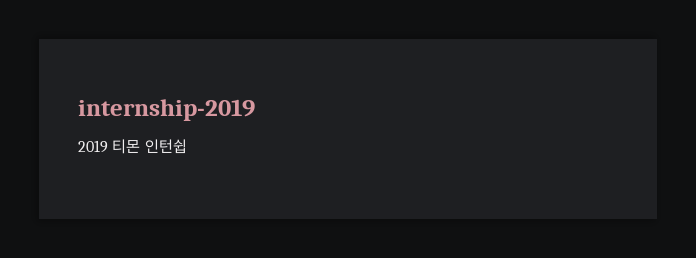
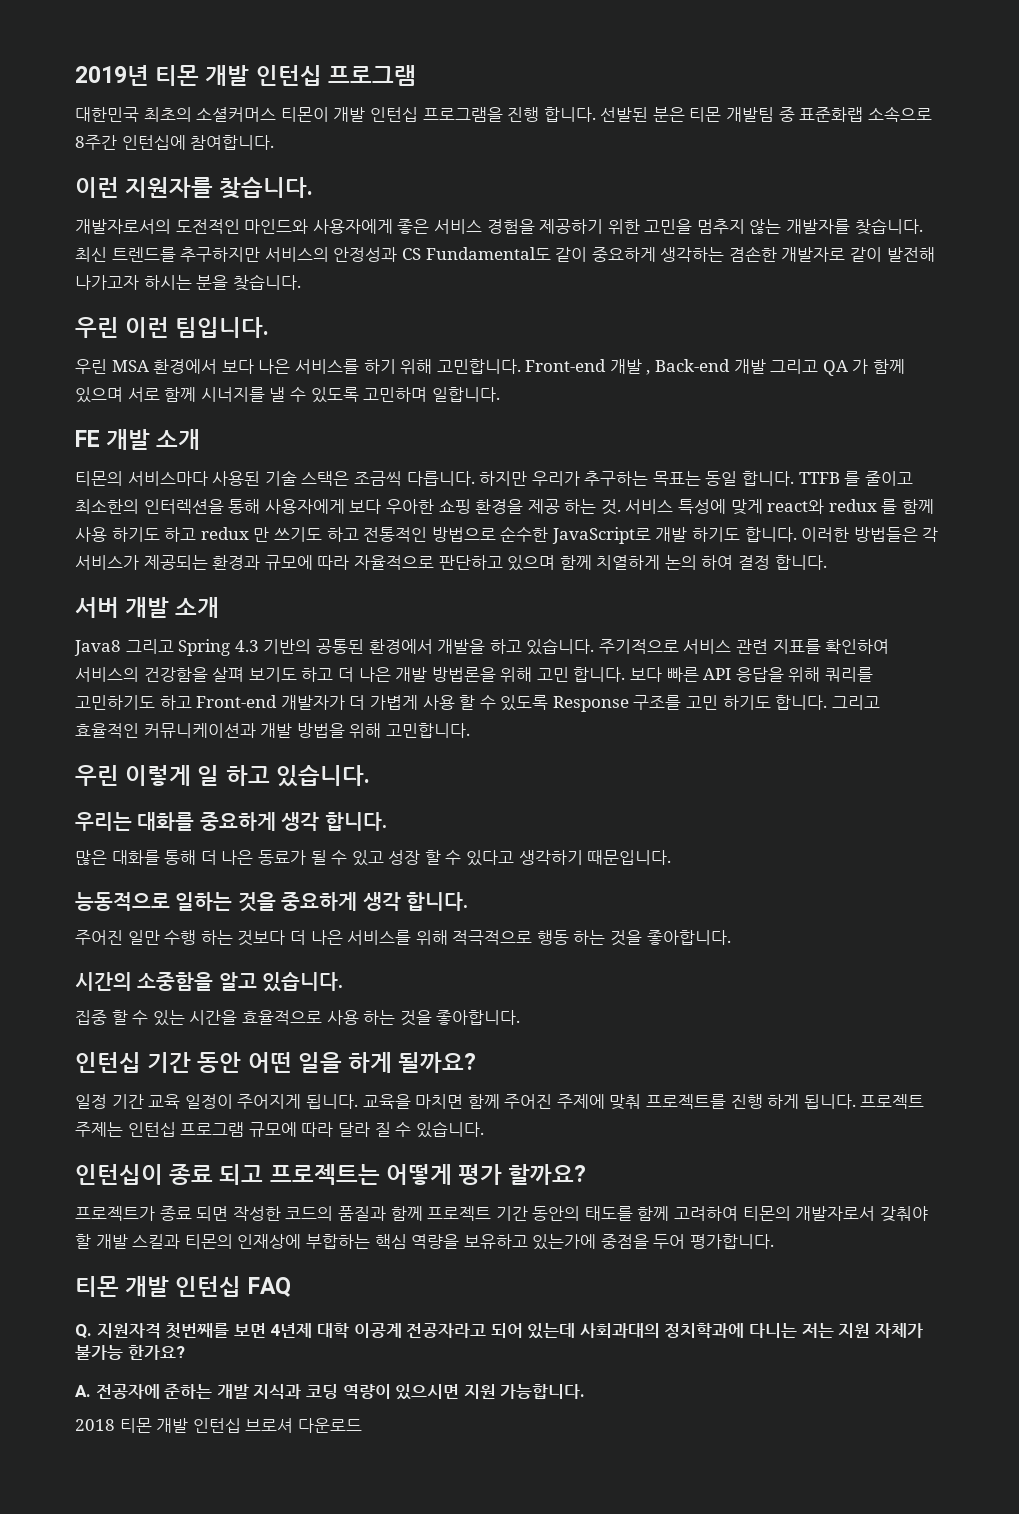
- internship-2019
- 2019 티몬 인턴쉽
+ 2019년 티몬 개발 인턴십 프로그램
+ 대한민국 최초의 소셜커머스 티몬이 개발 인턴십 프로그램을 진행 합니다. 선발된 분은 티몬 개발팀 중 표준화랩 소속으로 8주간 인턴십에 참여합니다.
+ 이런 지원자를 찾습니다.
+ 개발자로서의 도전적인 마인드와 사용자에게 좋은 서비스 경험을 제공하기 위한 고민을 멈추지 않는 개발자를 찾습니다. 최신 트렌드를 추구하지만 서비스의 안정성과 CS Fundamental도 같이 중요하게 생각하는 겸손한 개발자로 같이 발전해 나가고자 하시는 분을 찾습니다.
+ 우린 이런 팀입니다.
+ 우린 MSA 환경에서 보다 나은 서비스를 하기 위해 고민합니다. Front-end 개발 , Back-end 개발 그리고 QA 가 함께 있으며 서로 함께 시너지를 낼 수 있도록 고민하며 일합니다.
+ FE 개발 소개
+ 티몬의 서비스마다 사용된 기술 스택은 조금씩 다릅니다. 하지만 우리가 추구하는 목표는 동일 합니다. TTFB 를 줄이고 최소한의 인터렉션을 통해 사용자에게 보다 우아한 쇼핑 환경을 제공 하는 것. 서비스 특성에 맞게 react와 redux 를 함께 사용 하기도 하고 redux 만 쓰기도 하고 전통적인 방법으로 순수한 JavaScript로 개발 하기도 합니다. 이러한 방법들은 각 서비스가 제공되는 환경과 규모에 따라 자율적으로 판단하고 있으며 함께 치열하게 논의 하여 결정 합니다.
+ 서버 개발 소개
+ Java8 그리고 Spring 4.3 기반의 공통된 환경에서 개발을 하고 있습니다. 주기적으로 서비스 관련 지표를 확인하여 서비스의 건강함을 살펴 보기도 하고 더 나은 개발 방법론을 위해 고민 합니다. 보다 빠른 API 응답을 위해 쿼리를 고민하기도 하고 Front-end 개발자가 더 가볍게 사용 할 수 있도록 Response 구조를 고민 하기도 합니다. 그리고 효율적인 커뮤니케이션과 개발 방법을 위해 고민합니다.
+ 우린 이렇게 일 하고 있습니다.
+ 우리는 대화를 중요하게 생각 합니다.
+ 많은 대화를 통해 더 나은 동료가 될 수 있고 성장 할 수 있다고 생각하기 때문입니다.
+ 능동적으로 일하는 것을 중요하게 생각 합니다.
+ 주어진 일만 수행 하는 것보다 더 나은 서비스를 위해 적극적으로 행동 하는 것을 좋아합니다.
+ 시간의 소중함을 알고 있습니다.
+ 집중 할 수 있는 시간을 효율적으로 사용 하는 것을 좋아합니다.
+ 인턴십 기간 동안 어떤 일을 하게 될까요?
+ 일정 기간 교육 일정이 주어지게 됩니다. 교육을 마치면 함께 주어진 주제에 맞춰 프로젝트를 진행 하게 됩니다. 프로젝트 주제는 인턴십 프로그램 규모에 따라 달라 질 수 있습니다.
+ 인턴십이 종료 되고 프로젝트는 어떻게 평가 할까요?
+ 프로젝트가 종료 되면 작성한 코드의 품질과 함께 프로젝트 기간 동안의 태도를 함께 고려하여 티몬의 개발자로서 갖춰야 할 개발 스킬과 티몬의 인재상에 부합하는 핵심 역량을 보유하고 있는가에 중점을 두어 평가합니다.
+ 티몬 개발 인턴십 FAQ
+ Q. 지원자격 첫번째를 보면 4년제 대학 이공계 전공자라고 되어 있는데 사회과대의 정치학과에 다니는 저는 지원 자체가 불가능 한가요?
+ A. 전공자에 준하는 개발 지식과 코딩 역량이 있으시면 지원 가능합니다.
+ 2018 티몬 개발 인턴십 브로셔 다운로드

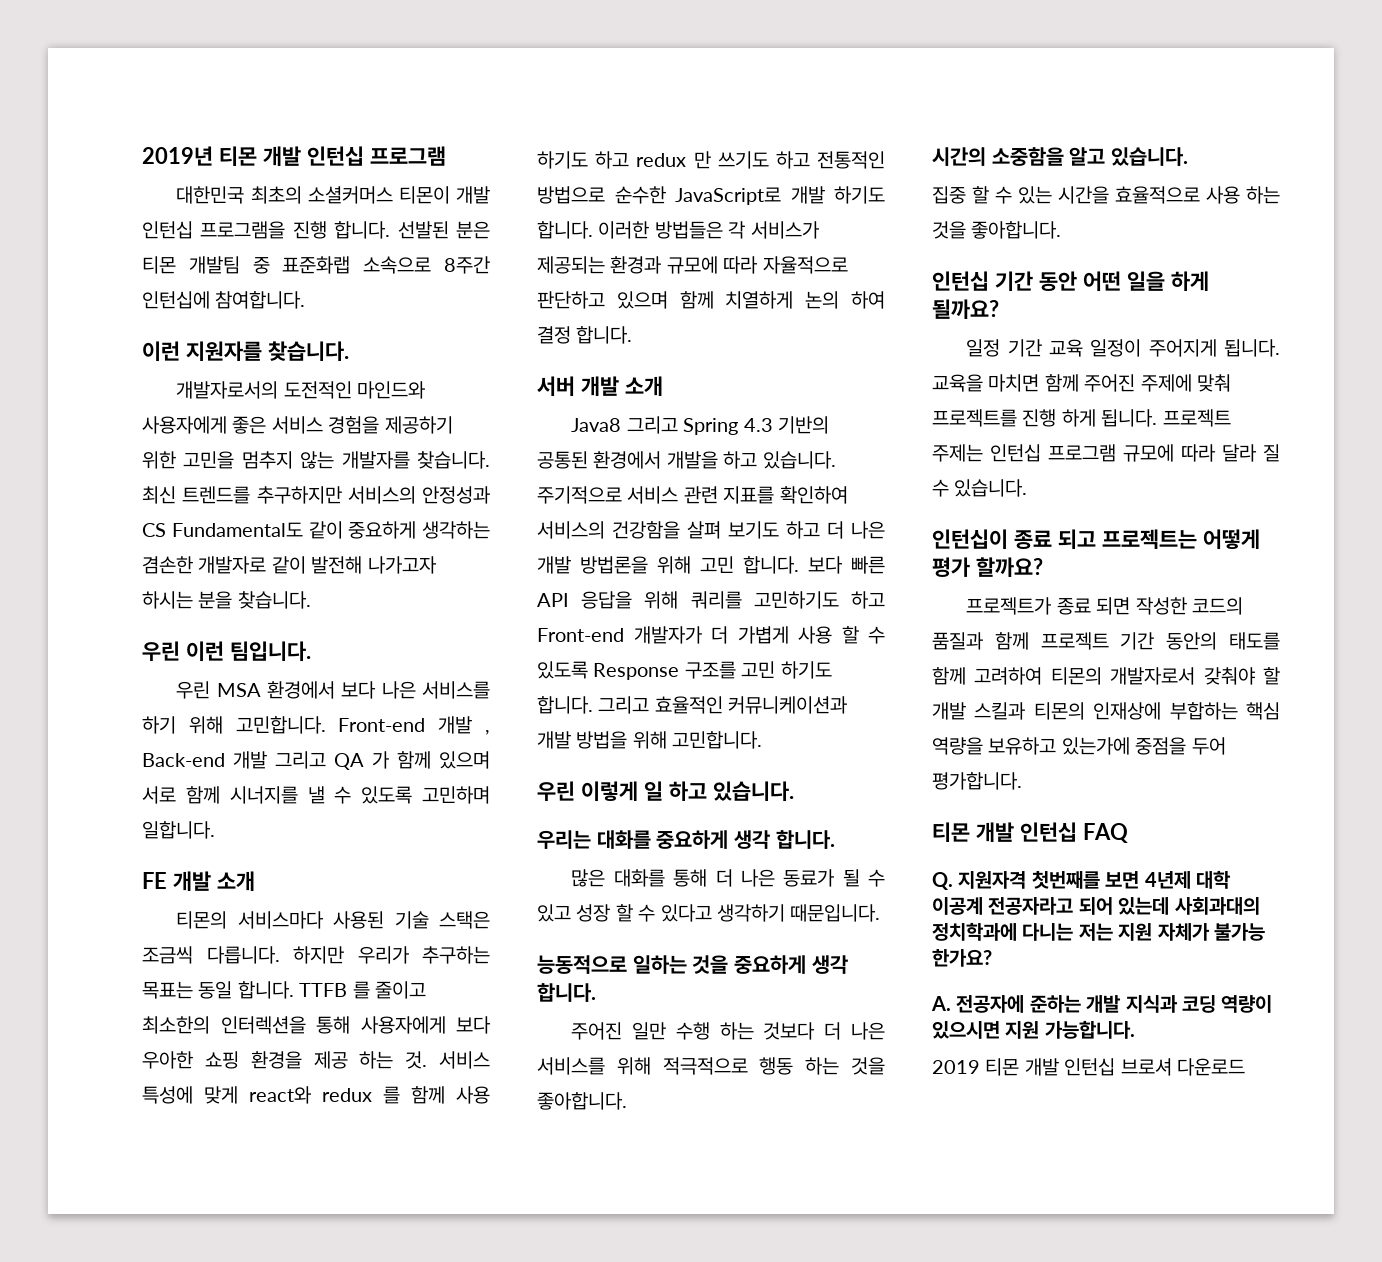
- 2018 티몬 개발 인턴십 브로셔 다운로드
+ 2019 티몬 개발 인턴십 브로셔 다운로드

